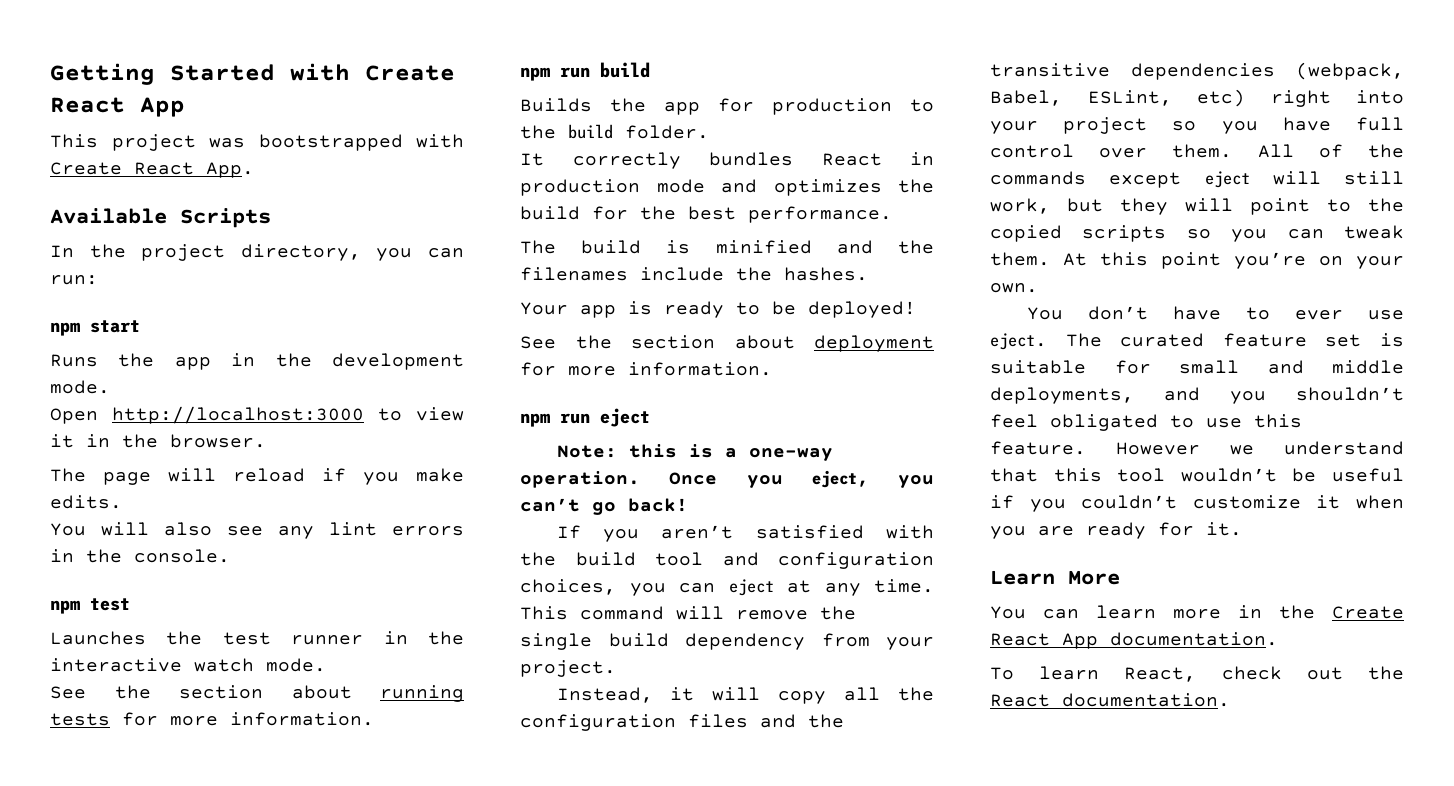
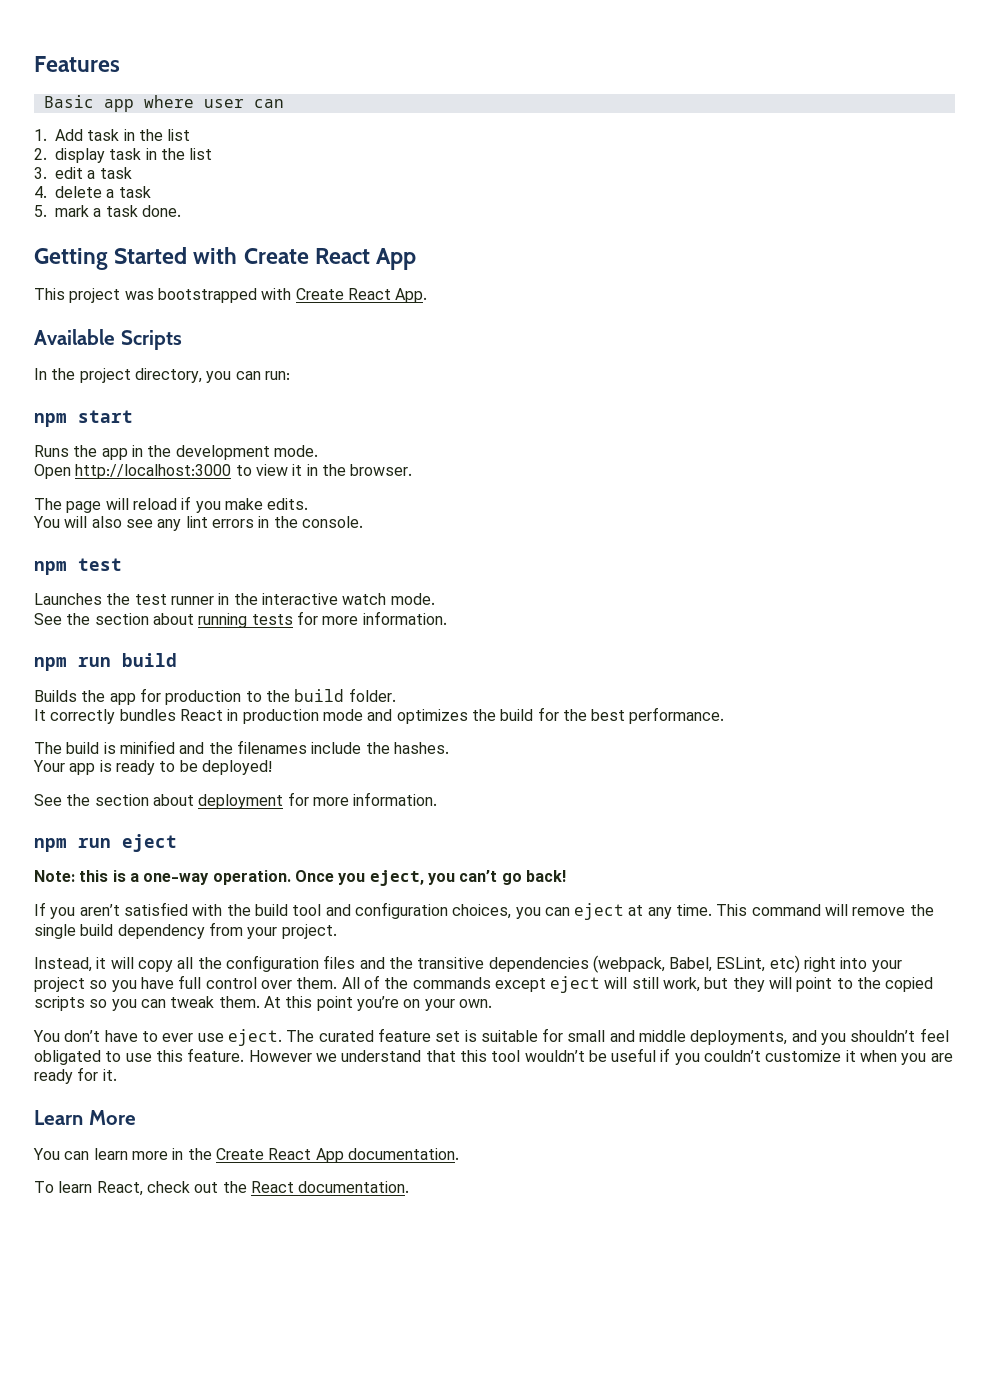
+ Features
+ Basic app where user can
+ 1. Add task in the list
+ 2. display task in the list
+ 3. edit a task
+ 4. delete a task
+ 5. mark a task done.

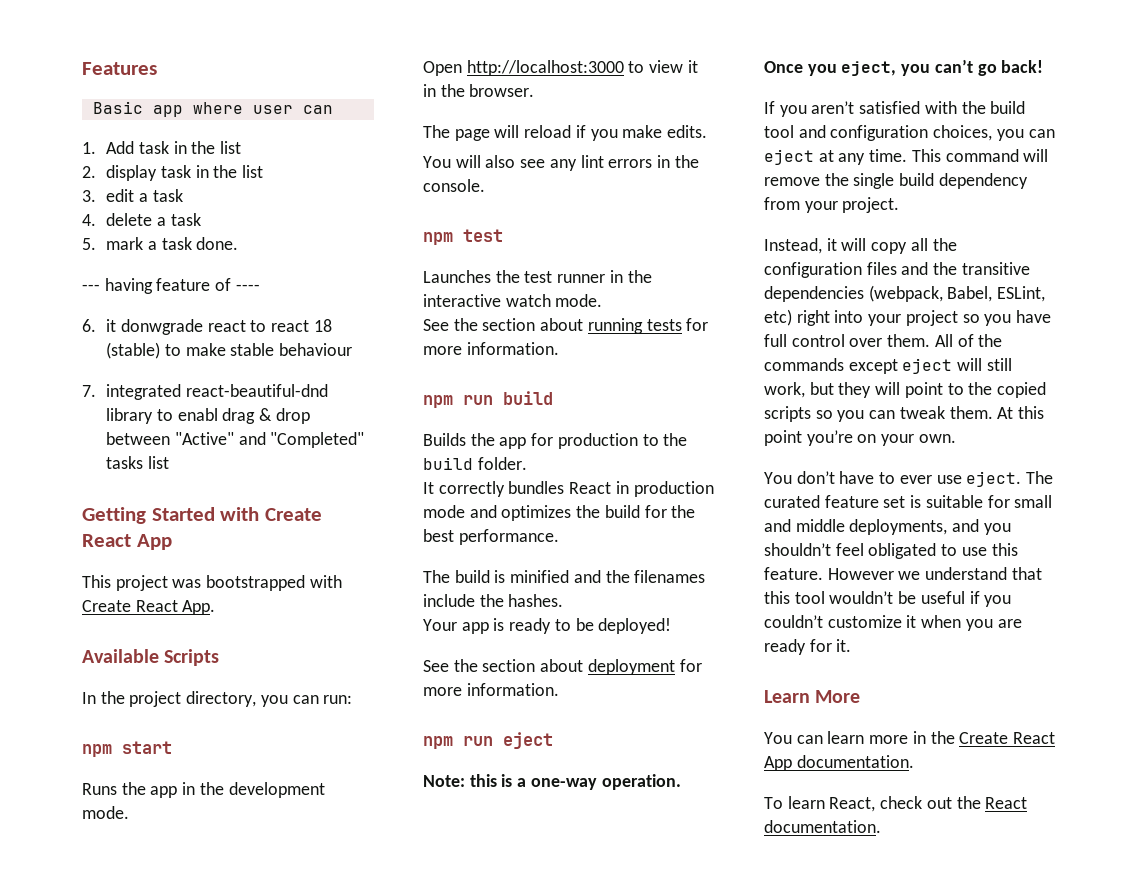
+ --- having feature of ----
+ 6. it donwgrade react to react 18 (stable) to make stable behaviour
+ 7. integrated react-beautiful-dnd library to enabl drag & drop between "Active" and "Completed" tasks list

